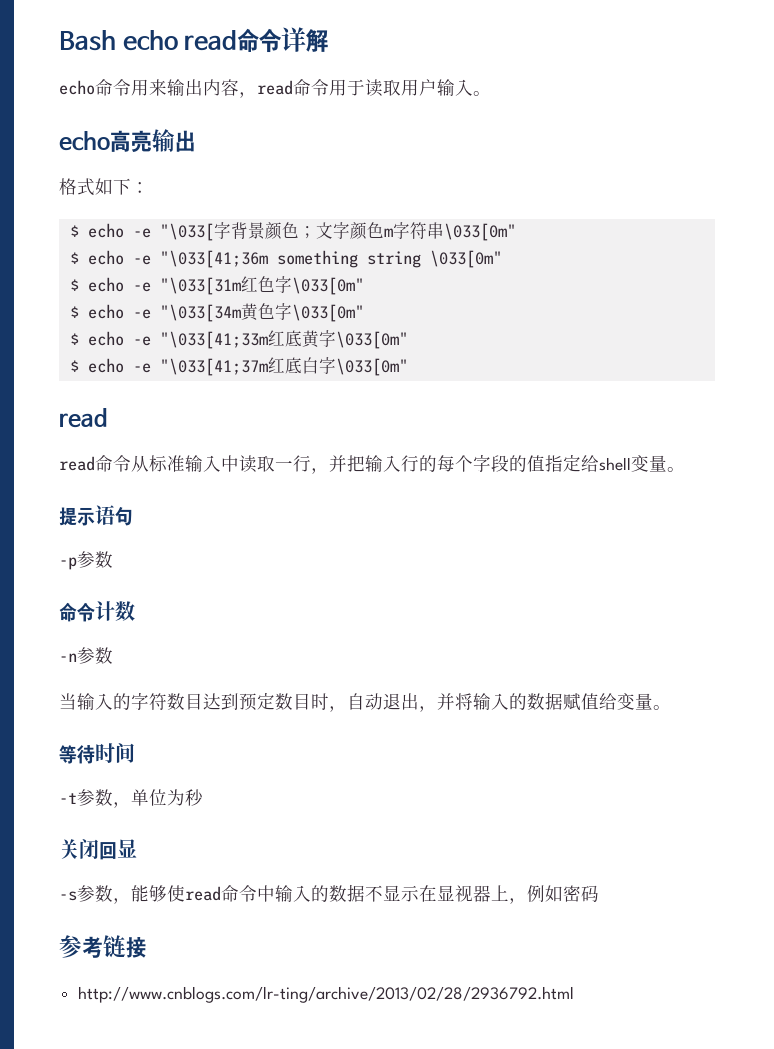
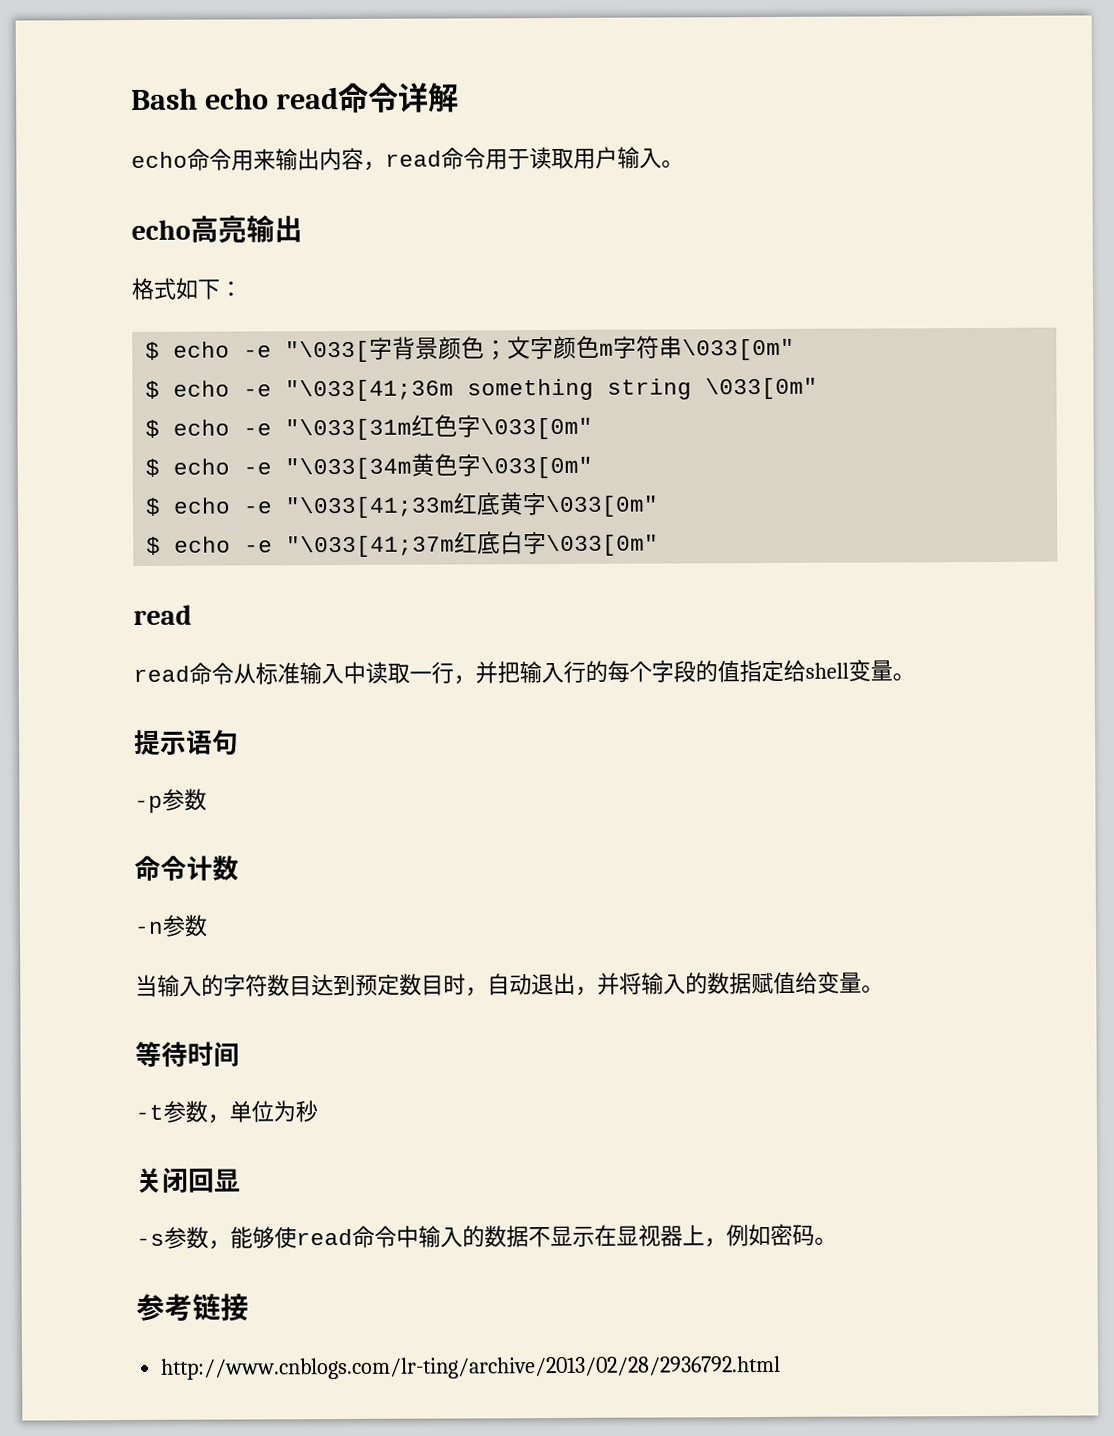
- -s参数，能够使read命令中输入的数据不显示在显视器上，例如密码
+ -s参数，能够使read命令中输入的数据不显示在显视器上，例如密码。

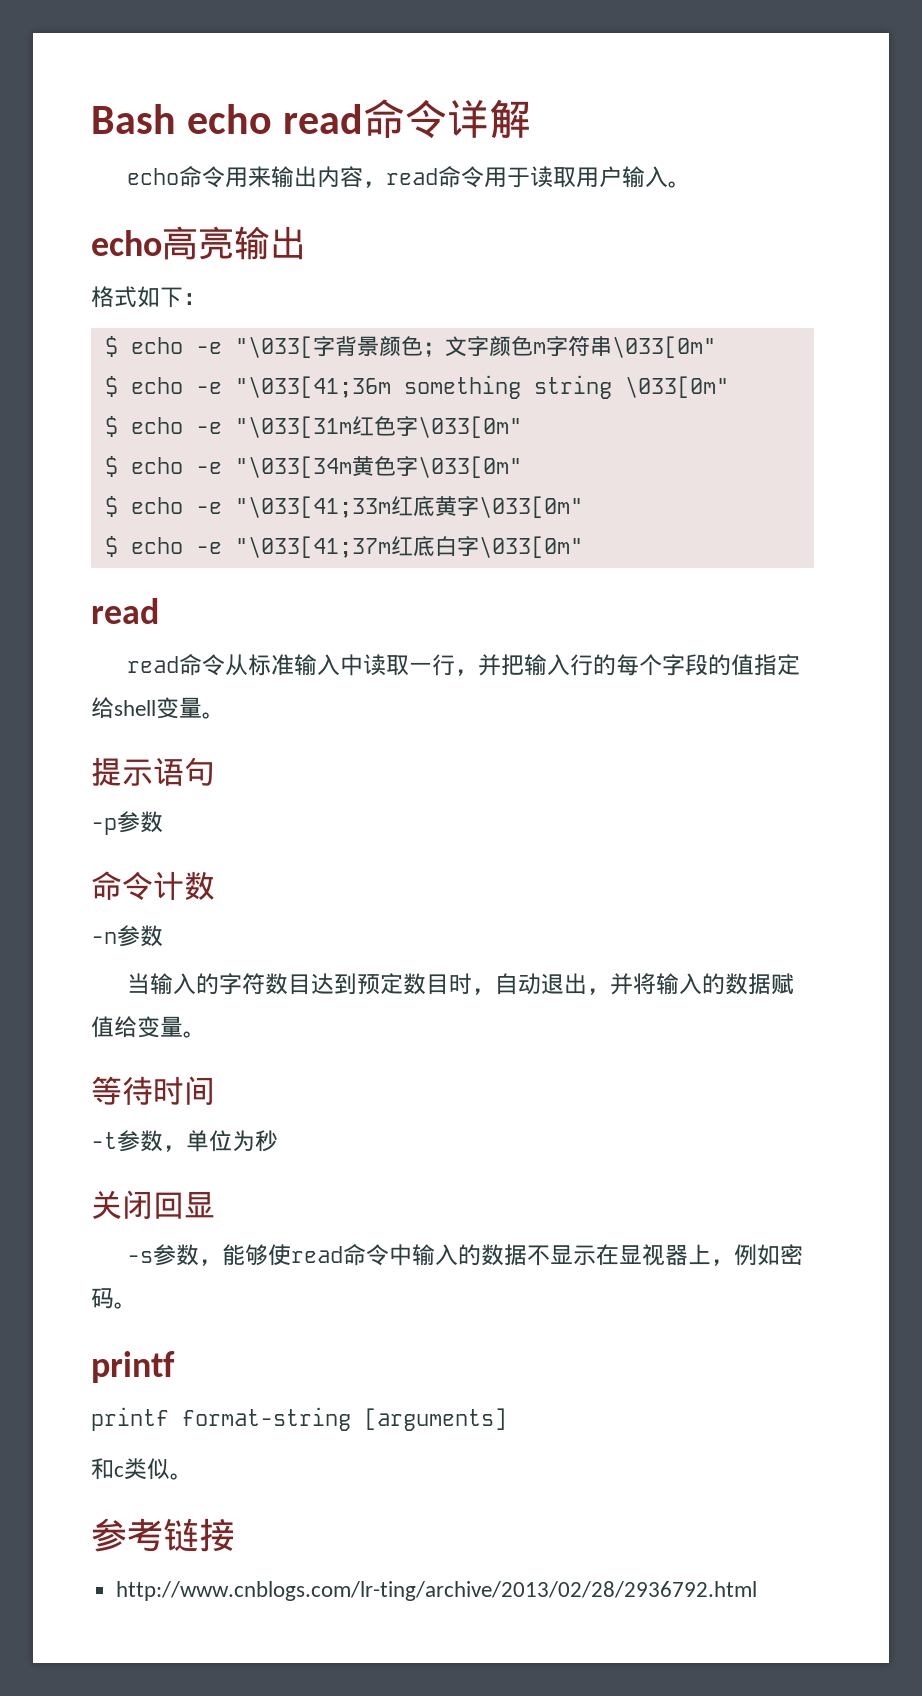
  -s参数，能够使read命令中输入的数据不显示在显视器上，例如密码。
+ printf
+ printf format-string [arguments]
+ 和c类似。

